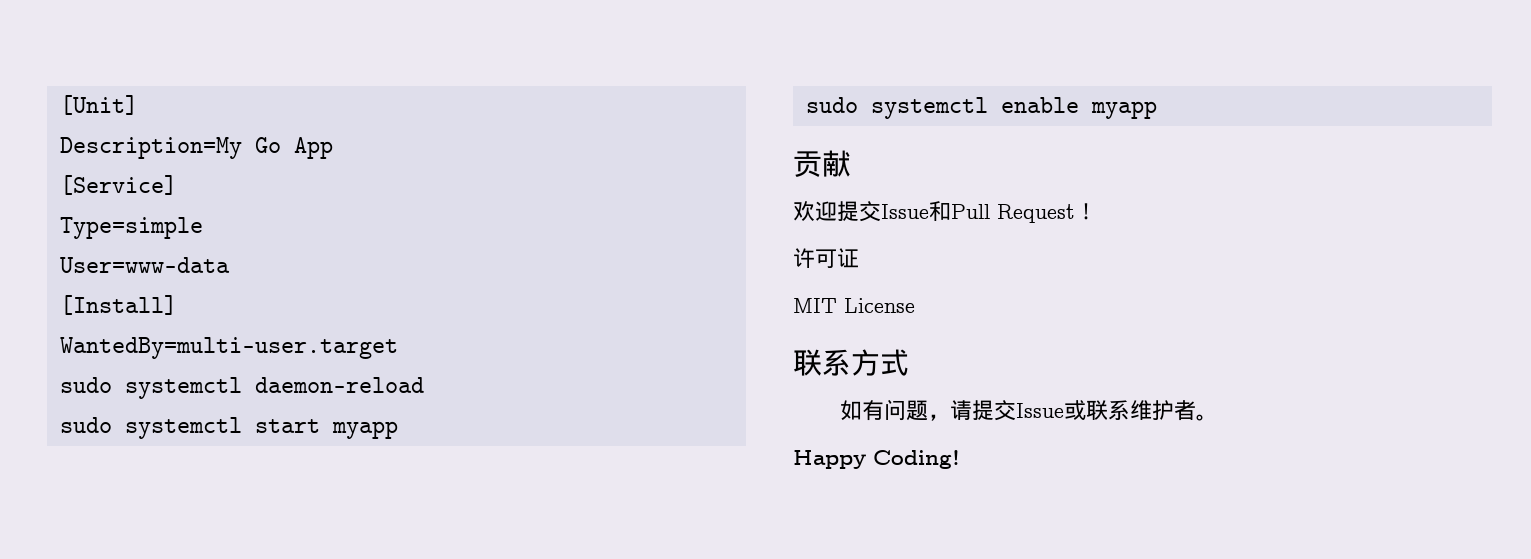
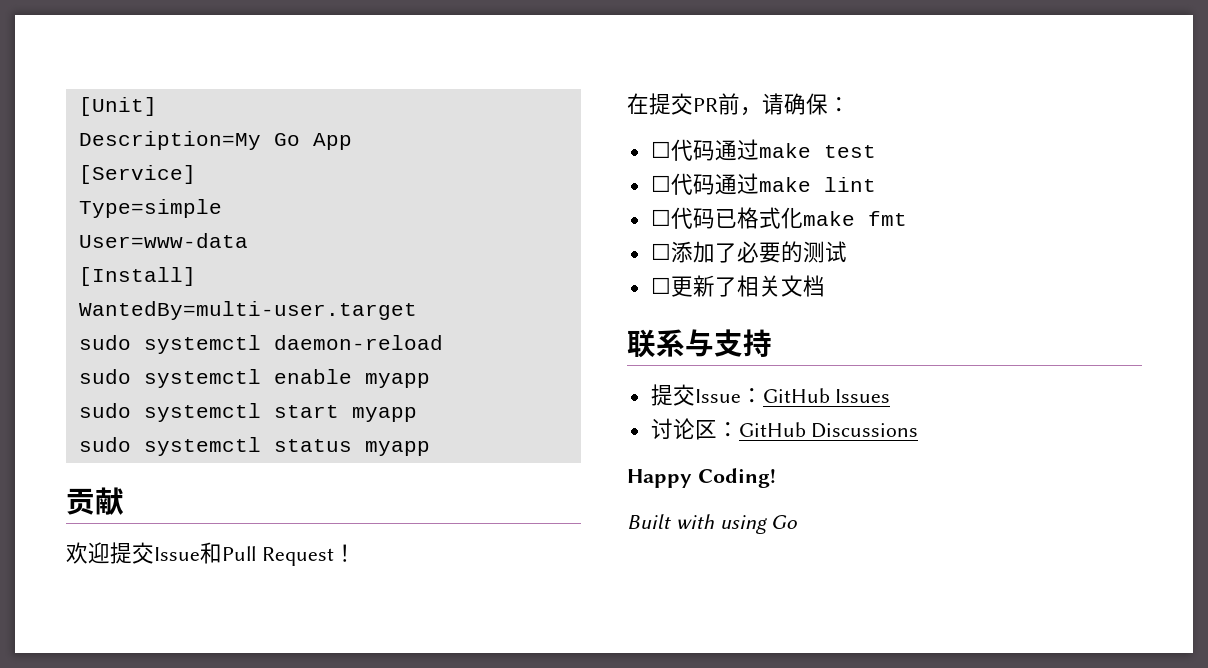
+ sudo systemctl enable myapp
- sudo systemctl enable myapp
+ sudo systemctl status myapp
- 许可证
- MIT License
- 联系方式
- 如有问题，请提交Issue或联系维护者。
+ 在提交PR前，请确保：
+ ☐代码通过make test
+ ☐代码通过make lint
+ ☐代码已格式化make fmt
+ ☐添加了必要的测试
+ ☐更新了相关文档
+ 联系与支持
+ 提交Issue：GitHub Issues
+ 讨论区：GitHub Discussions
  Happy Coding!
+ Built with using Go

